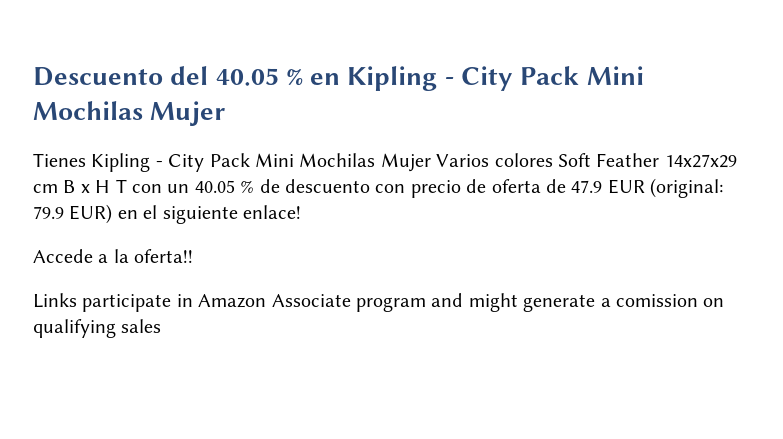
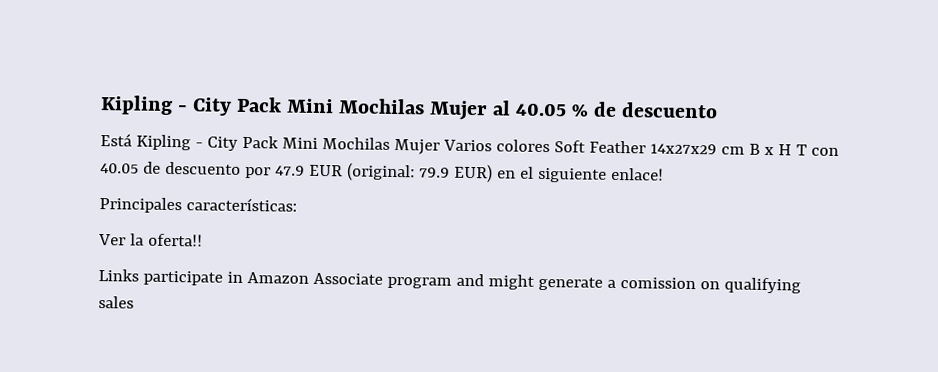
- Descuento del 40.05 % en Kipling - City Pack Mini Mochilas Mujer
- Tienes Kipling - City Pack Mini Mochilas Mujer Varios colores Soft Feather 14x27x29 cm B x H T con un 40.05 % de descuento con precio de oferta de 47.9 EUR (original: 79.9 EUR) en el siguiente enlace!
+ Kipling - City Pack Mini Mochilas Mujer al 40.05 % de descuento
+ Está Kipling - City Pack Mini Mochilas Mujer Varios colores Soft Feather 14x27x29 cm B x H T con 40.05 de descuento por 47.9 EUR (original: 79.9 EUR) en el siguiente enlace!
- Accede a la oferta!!
+ Principales características:
+ Ver la oferta!!

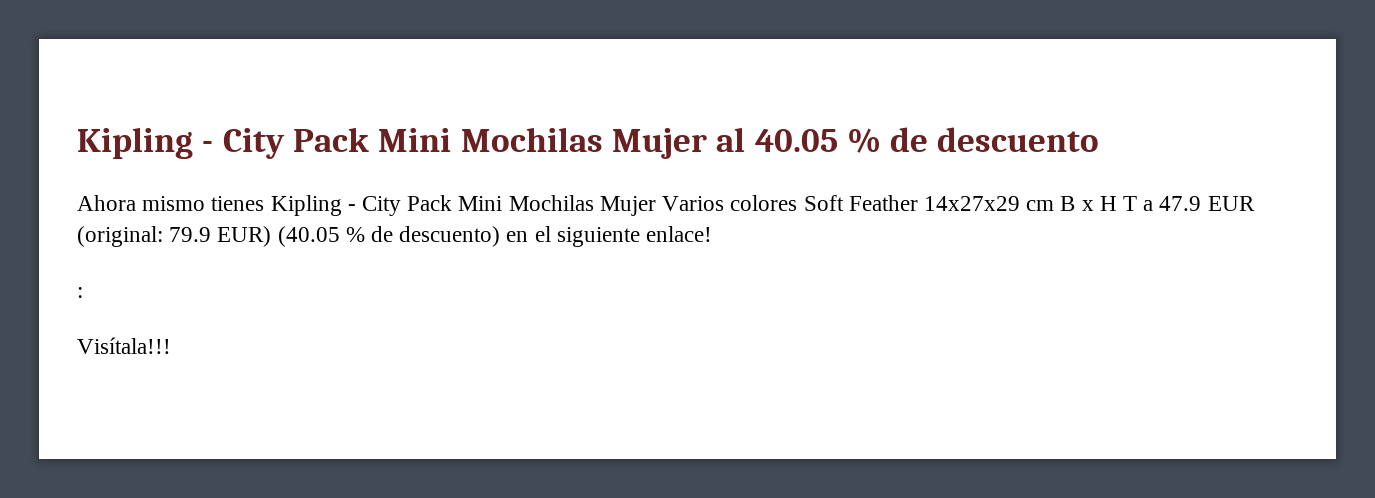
- Está Kipling - City Pack Mini Mochilas Mujer Varios colores Soft Feather 14x27x29 cm B x H T con 40.05 de descuento por 47.9 EUR (original: 79.9 EUR) en el siguiente enlace!
+ Ahora mismo tienes Kipling - City Pack Mini Mochilas Mujer Varios colores Soft Feather 14x27x29 cm B x H T a 47.9 EUR (original: 79.9 EUR) (40.05 % de descuento) en el siguiente enlace!
- Principales características:
- Ver la oferta!!
- Links participate in Amazon Associate program and might generate a comission on qualifying sales
+ :
+ Visítala!!!

